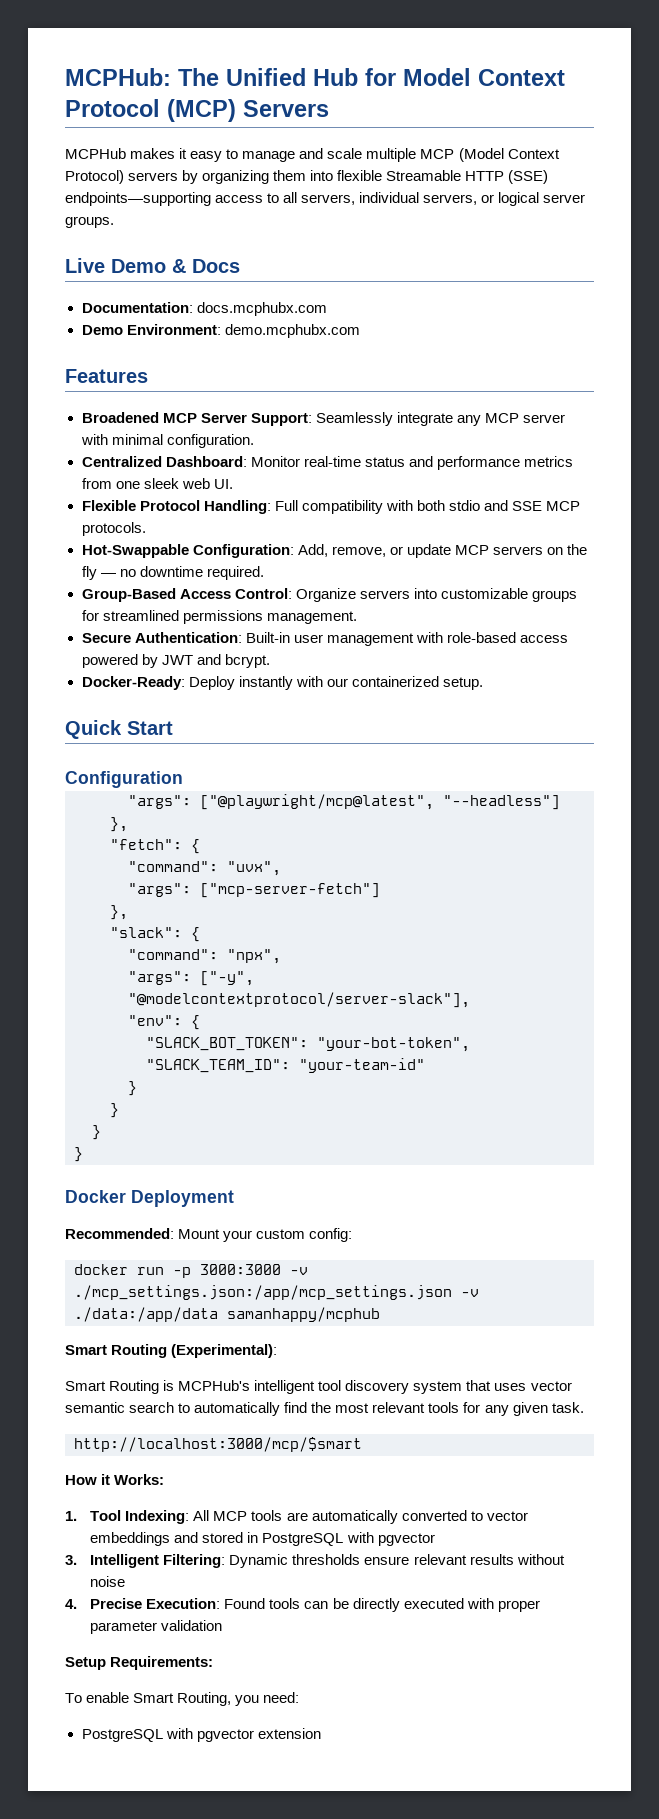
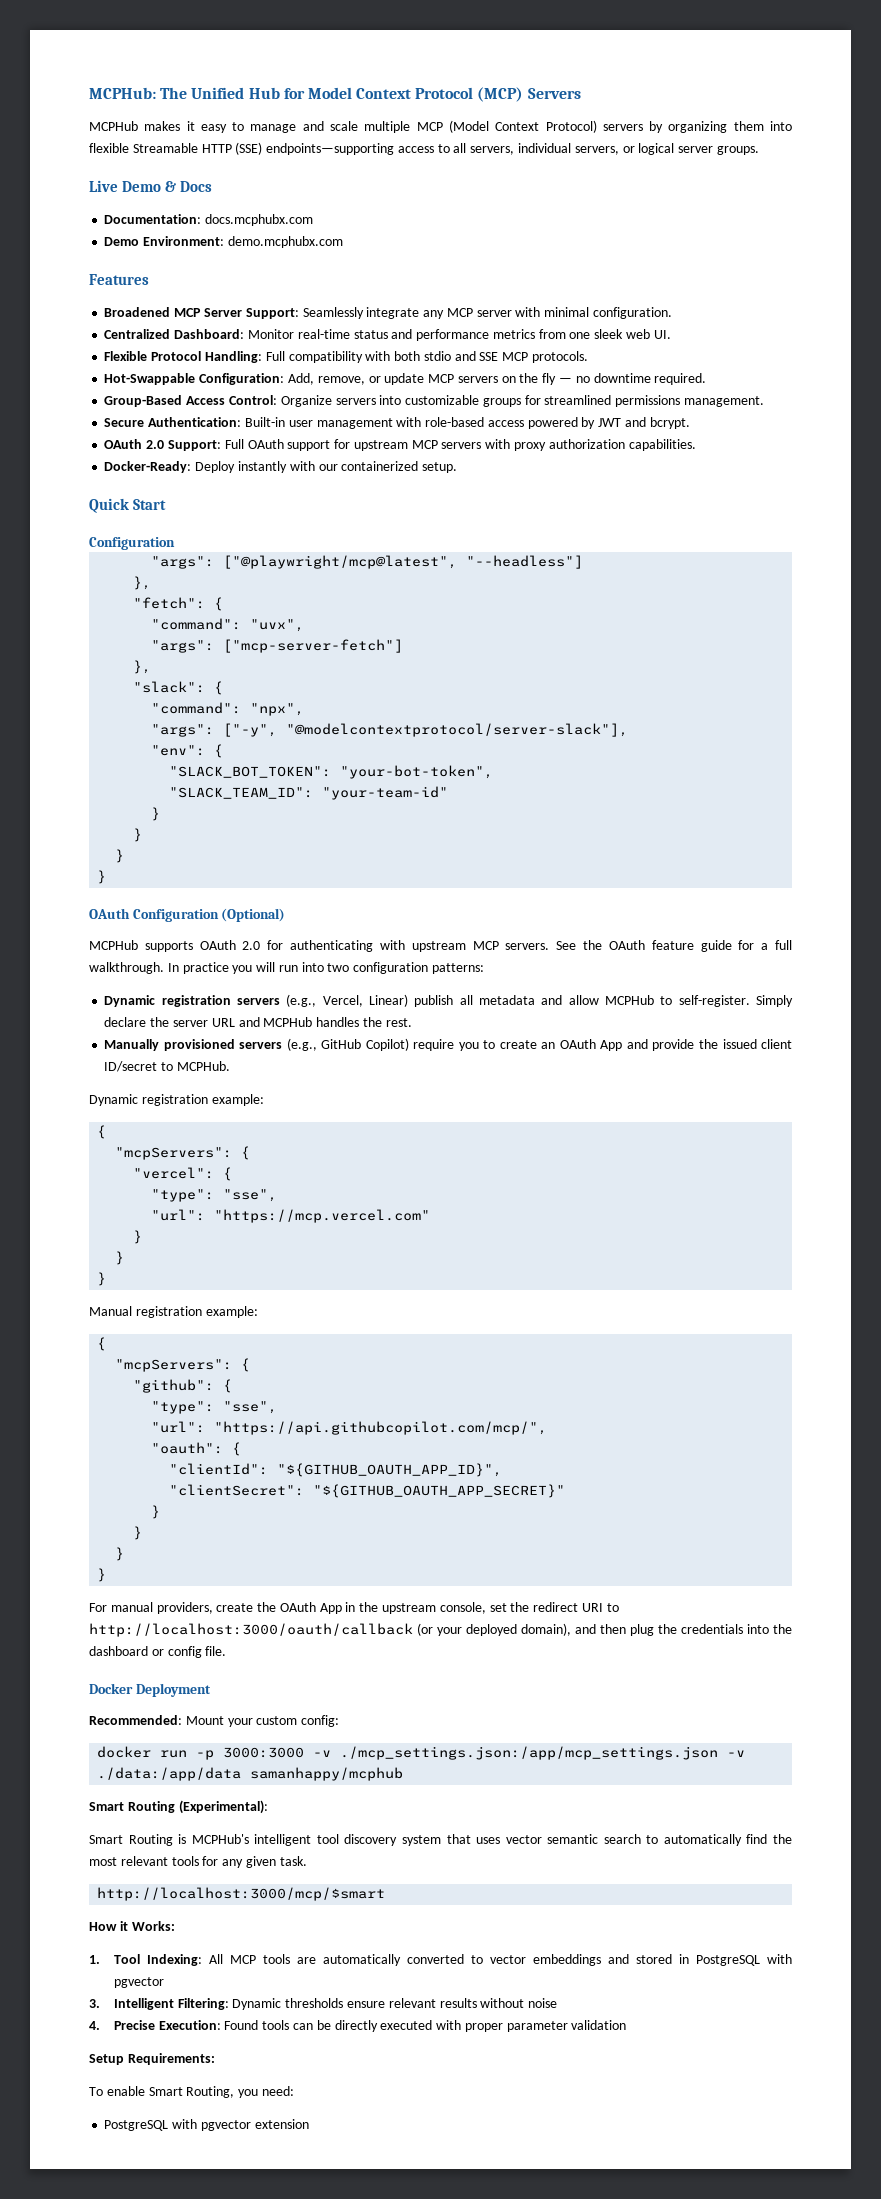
+ OAuth 2.0 Support: Full OAuth support for upstream MCP servers with proxy authorization capabilities.
+ OAuth Configuration (Optional)
+ MCPHub supports OAuth 2.0 for authenticating with upstream MCP servers. See the OAuth feature guide for a full walkthrough. In practice you will run into two configuration patterns:
+ Dynamic registration servers (e.g., Vercel, Linear) publish all metadata and allow MCPHub to self-register. Simply declare the server URL and MCPHub handles the rest.
+ Manually provisioned servers (e.g., GitHub Copilot) require you to create an OAuth App and provide the issued client ID/secret to MCPHub.
+ Dynamic registration example:
+ {
+ "mcpServers": {
+ "vercel": {
+ "type": "sse",
+ "url": "https://mcp.vercel.com"
+ }
+ }
+ }
+ Manual registration example:
+ {
+ "mcpServers": {
+ "github": {
+ "type": "sse",
+ "url": "https://api.githubcopilot.com/mcp/",
+ "oauth": {
+ "clientId": "${GITHUB_OAUTH_APP_ID}",
+ "clientSecret": "${GITHUB_OAUTH_APP_SECRET}"
+ }
+ }
+ }
+ }
+ For manual providers, create the OAuth App in the upstream console, set the redirect URI to http://localhost:3000/oauth/callback (or your deployed domain), and then plug the credentials into the dashboard or config file.

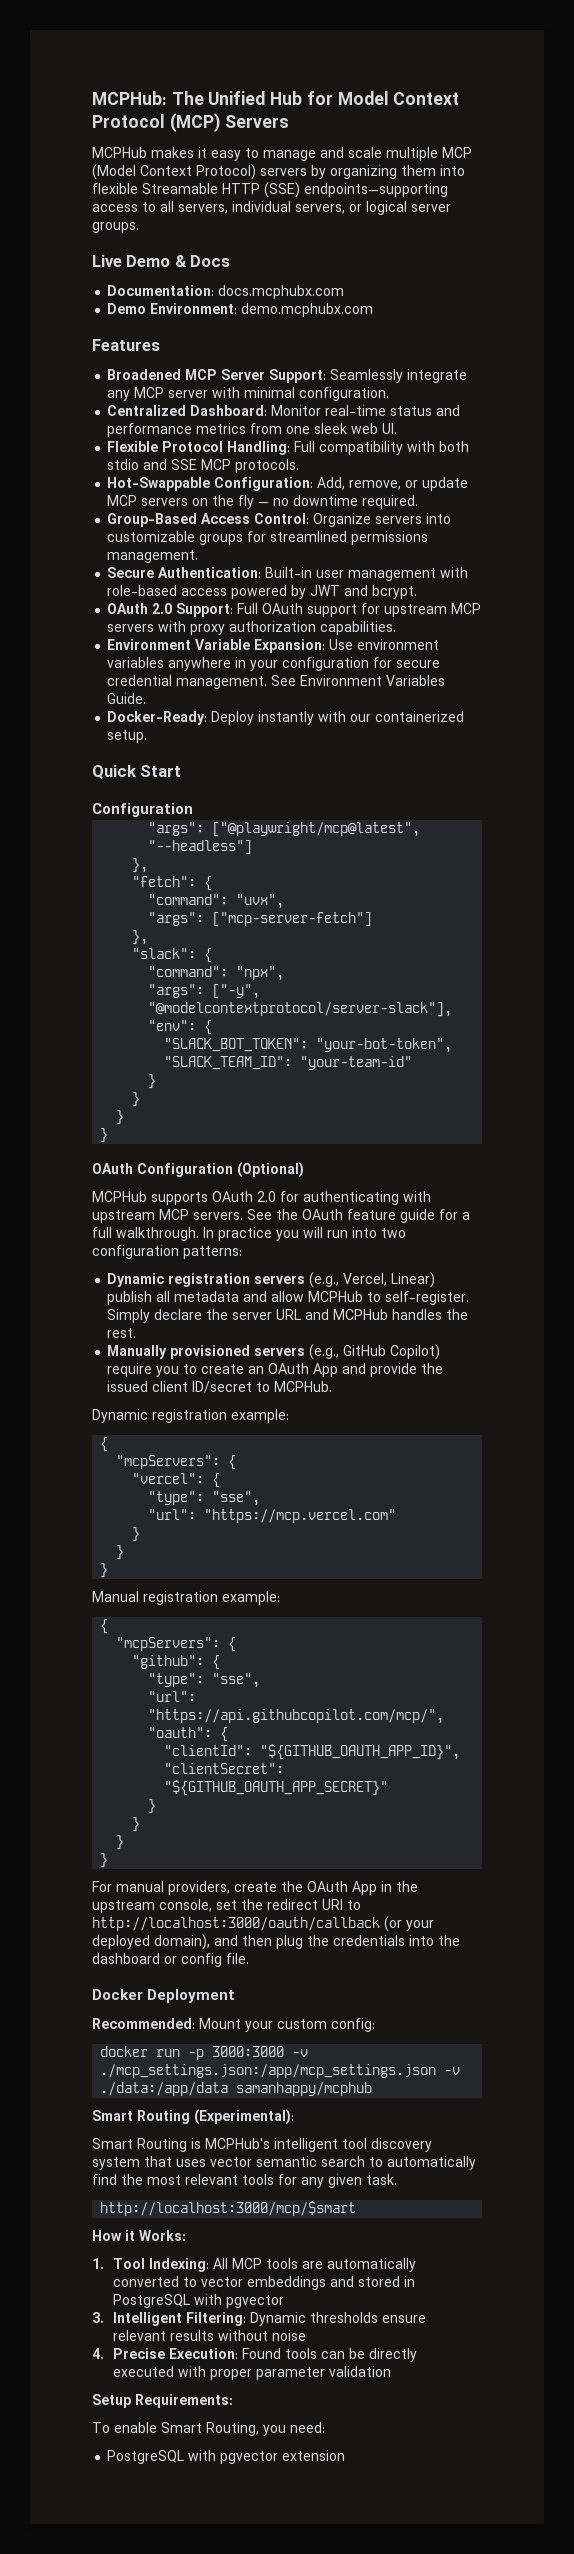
+ Environment Variable Expansion: Use environment variables anywhere in your configuration for secure credential management. See Environment Variables Guide.

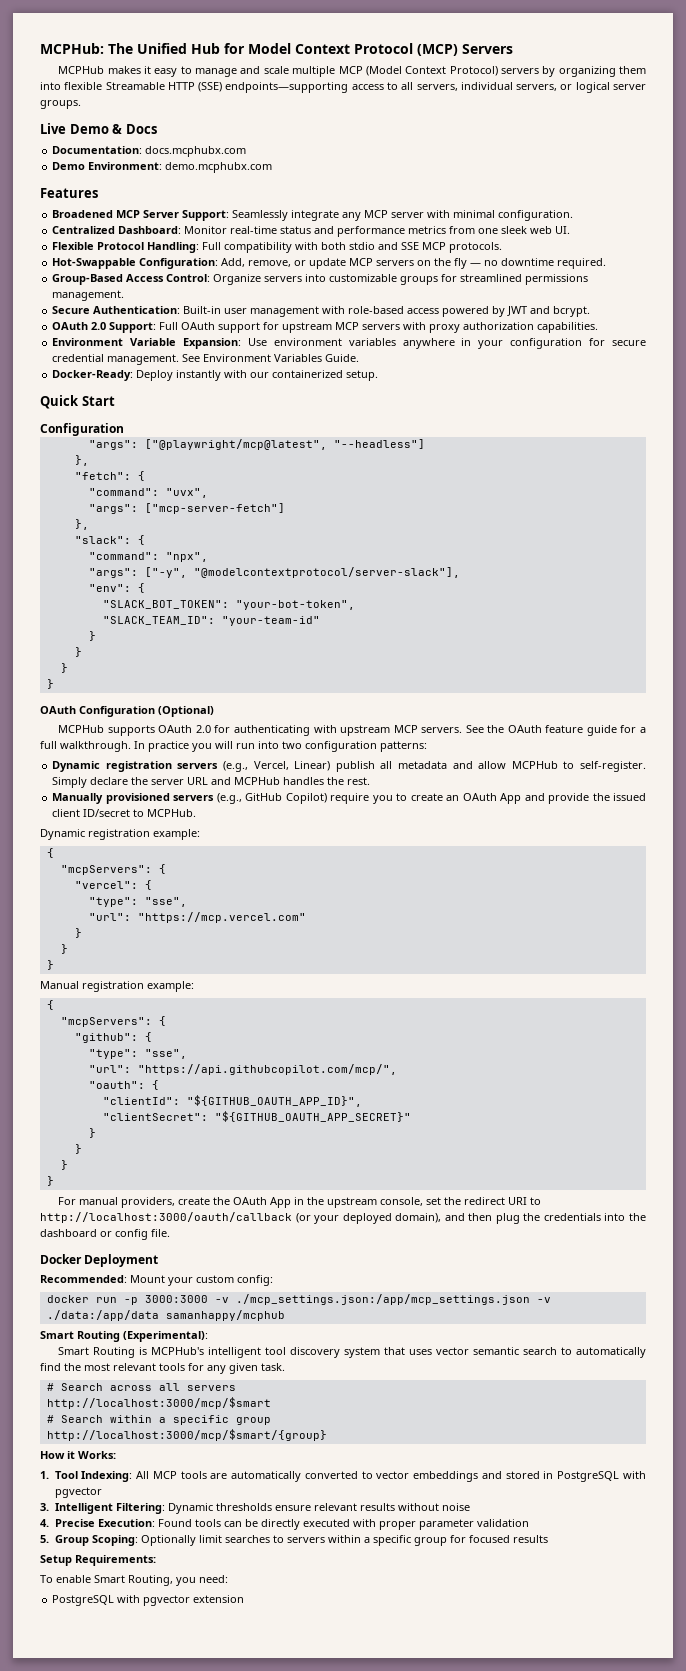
+ # Search across all servers
  http://localhost:3000/mcp/$smart
+ # Search within a specific group
+ http://localhost:3000/mcp/$smart/{group}
+ 5. Group Scoping: Optionally limit searches to servers within a specific group for focused results

